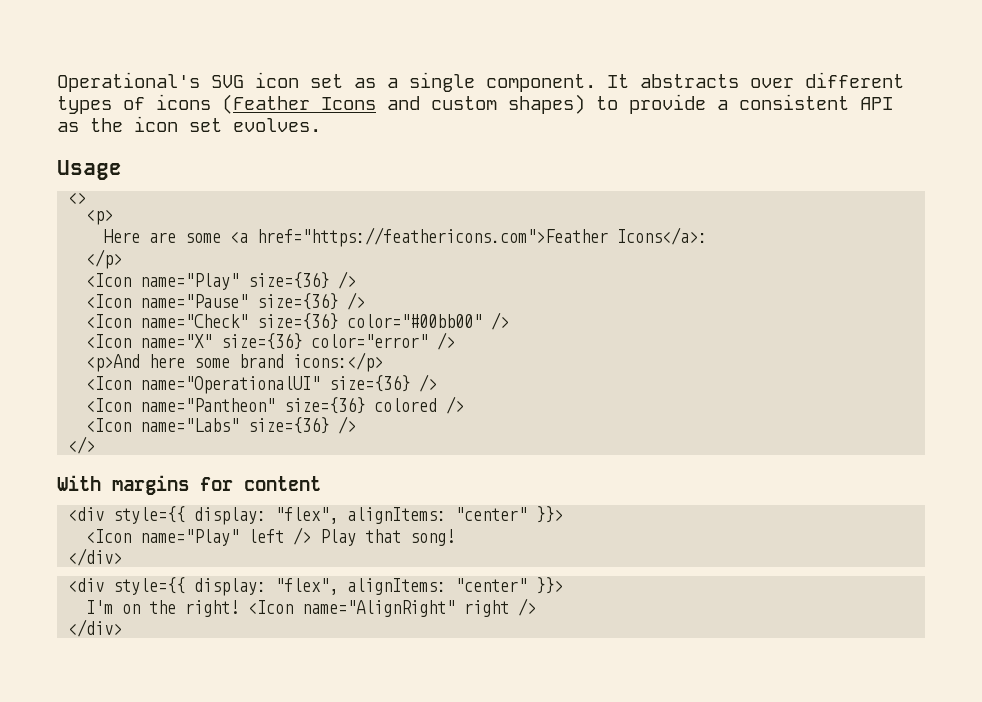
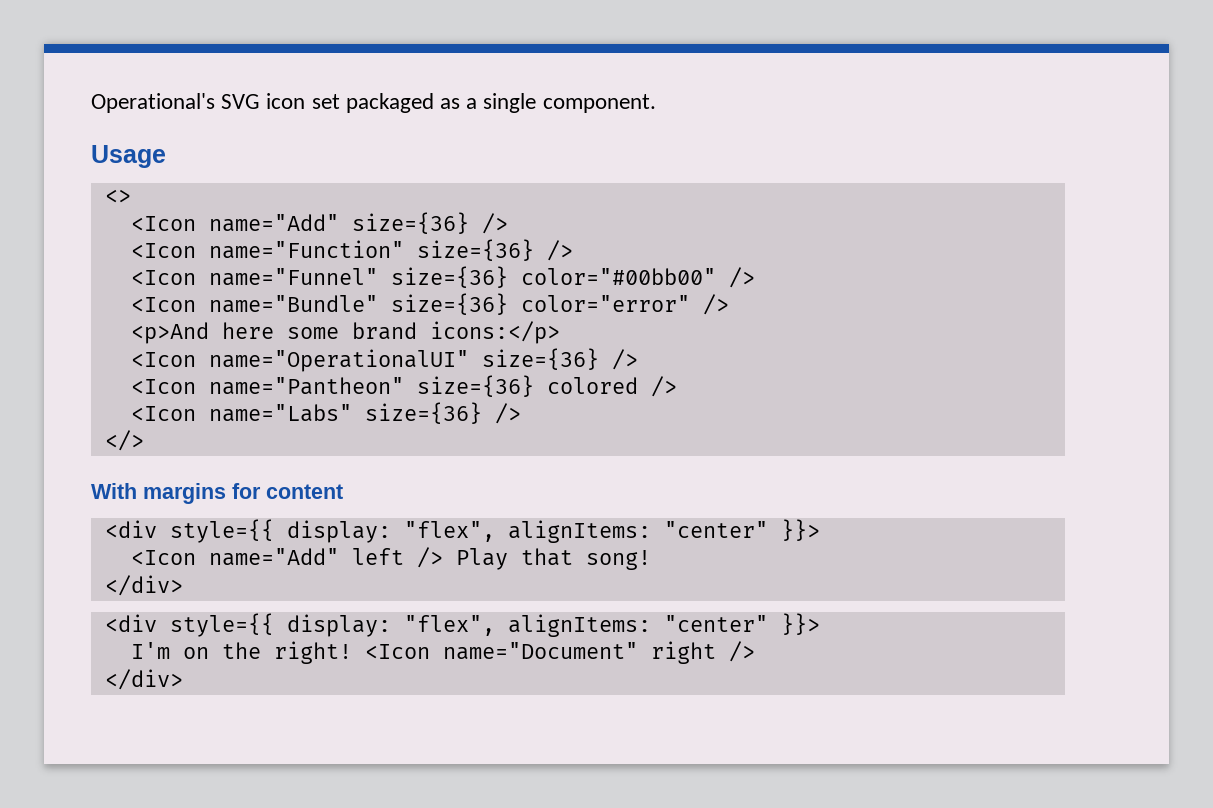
- Operational's SVG icon set as a single component. It abstracts over different types of icons (Feather Icons and custom shapes) to provide a consistent API as the icon set evolves.
+ Operational's SVG icon set packaged as a single component.
  Usage
  <>
- <p>
- Here are some <a href="https://feathericons.com">Feather Icons</a>:
- </p>
- <Icon name="Play" size={36} />
- <Icon name="Pause" size={36} />
- <Icon name="Check" size={36} color="#00bb00" />
+ <Icon name="Add" size={36} />
+ <Icon name="Function" size={36} />
+ <Icon name="Funnel" size={36} color="#00bb00" />
- <Icon name="X" size={36} color="error" />
+ <Icon name="Bundle" size={36} color="error" />
- <Icon name="Play" left /> Play that song!
+ <Icon name="Add" left /> Play that song!
- <Icon name="AlignRight" right />
+ <Icon name="Document" right />

